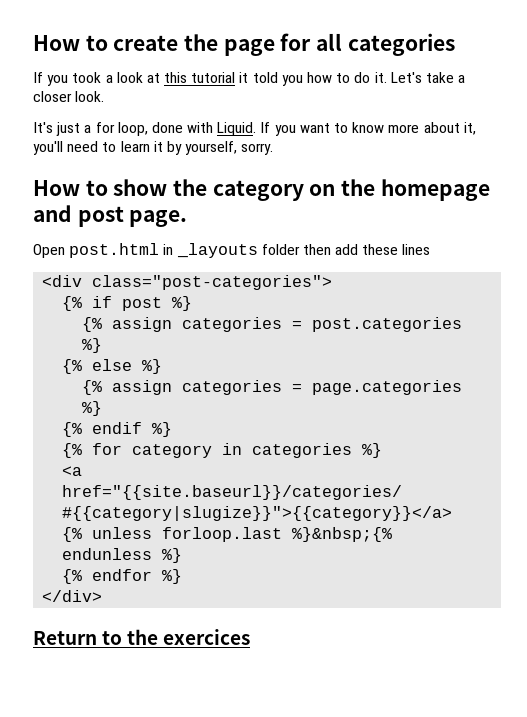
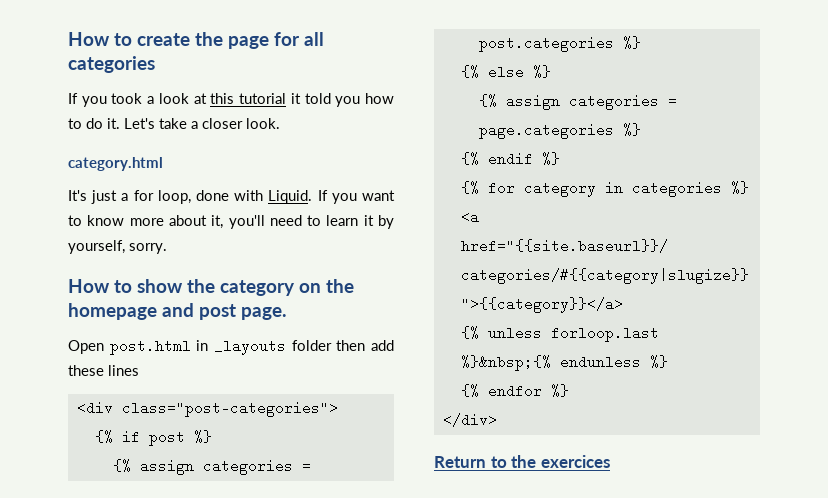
+ category.html

